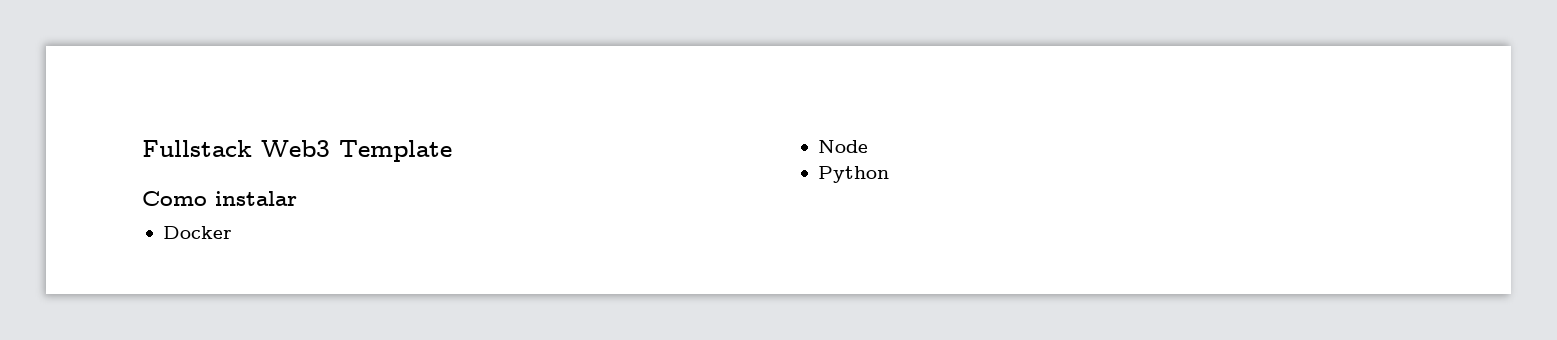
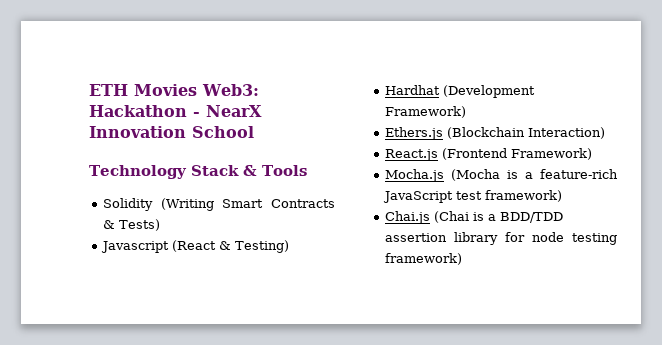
- Fullstack Web3 Template
- Como instalar
- Docker
- Node
- Python
+ ETH Movies Web3: Hackathon - NearX Innovation School
+ Technology Stack & Tools
+ Solidity (Writing Smart Contracts & Tests)
+ Javascript (React & Testing)
+ Hardhat (Development Framework)
+ Ethers.js (Blockchain Interaction)
+ React.js (Frontend Framework)
+ Mocha.js (Mocha is a feature-rich JavaScript test framework)
+ Chai.js (Chai is a BDD/TDD assertion library for node testing framework)

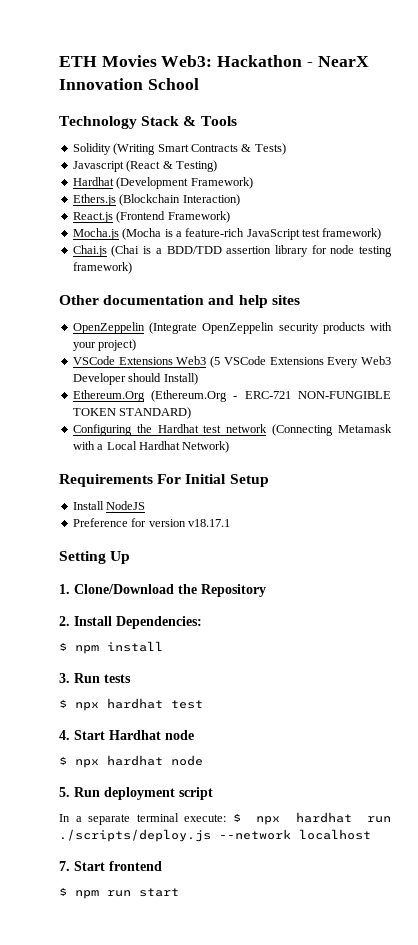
+ Other documentation and help sites
+ OpenZeppelin (Integrate OpenZeppelin security products with your project)
+ VSCode Extensions Web3 (5 VSCode Extensions Every Web3 Developer should Install)
+ Ethereum.Org (Ethereum.Org - ERC-721 NON-FUNGIBLE TOKEN STANDARD)
+ Configuring the Hardhat test network (Connecting Metamask with a Local Hardhat Network)
+ Requirements For Initial Setup
+ Install NodeJS
+ Preference for version v18.17.1
+ Setting Up
+ 1. Clone/Download the Repository
+ 2. Install Dependencies:
+ $ npm install
+ 3. Run tests
+ $ npx hardhat test
+ 4. Start Hardhat node
+ $ npx hardhat node
+ 5. Run deployment script
+ In a separate terminal execute: $ npx hardhat run ./scripts/deploy.js --network localhost
+ 7. Start frontend
+ $ npm run start

